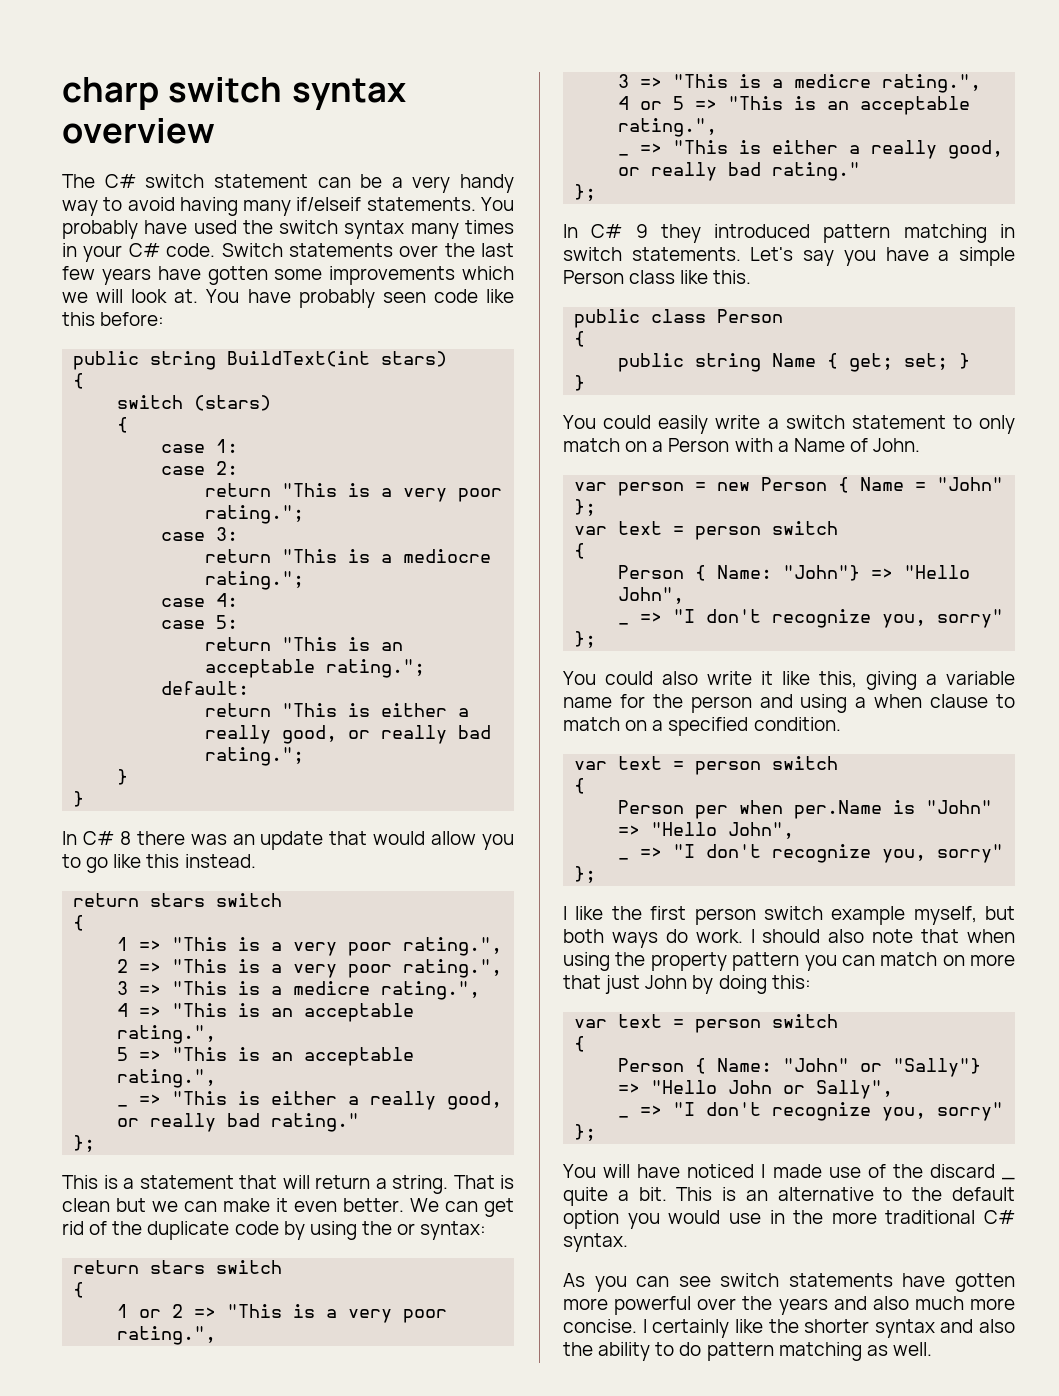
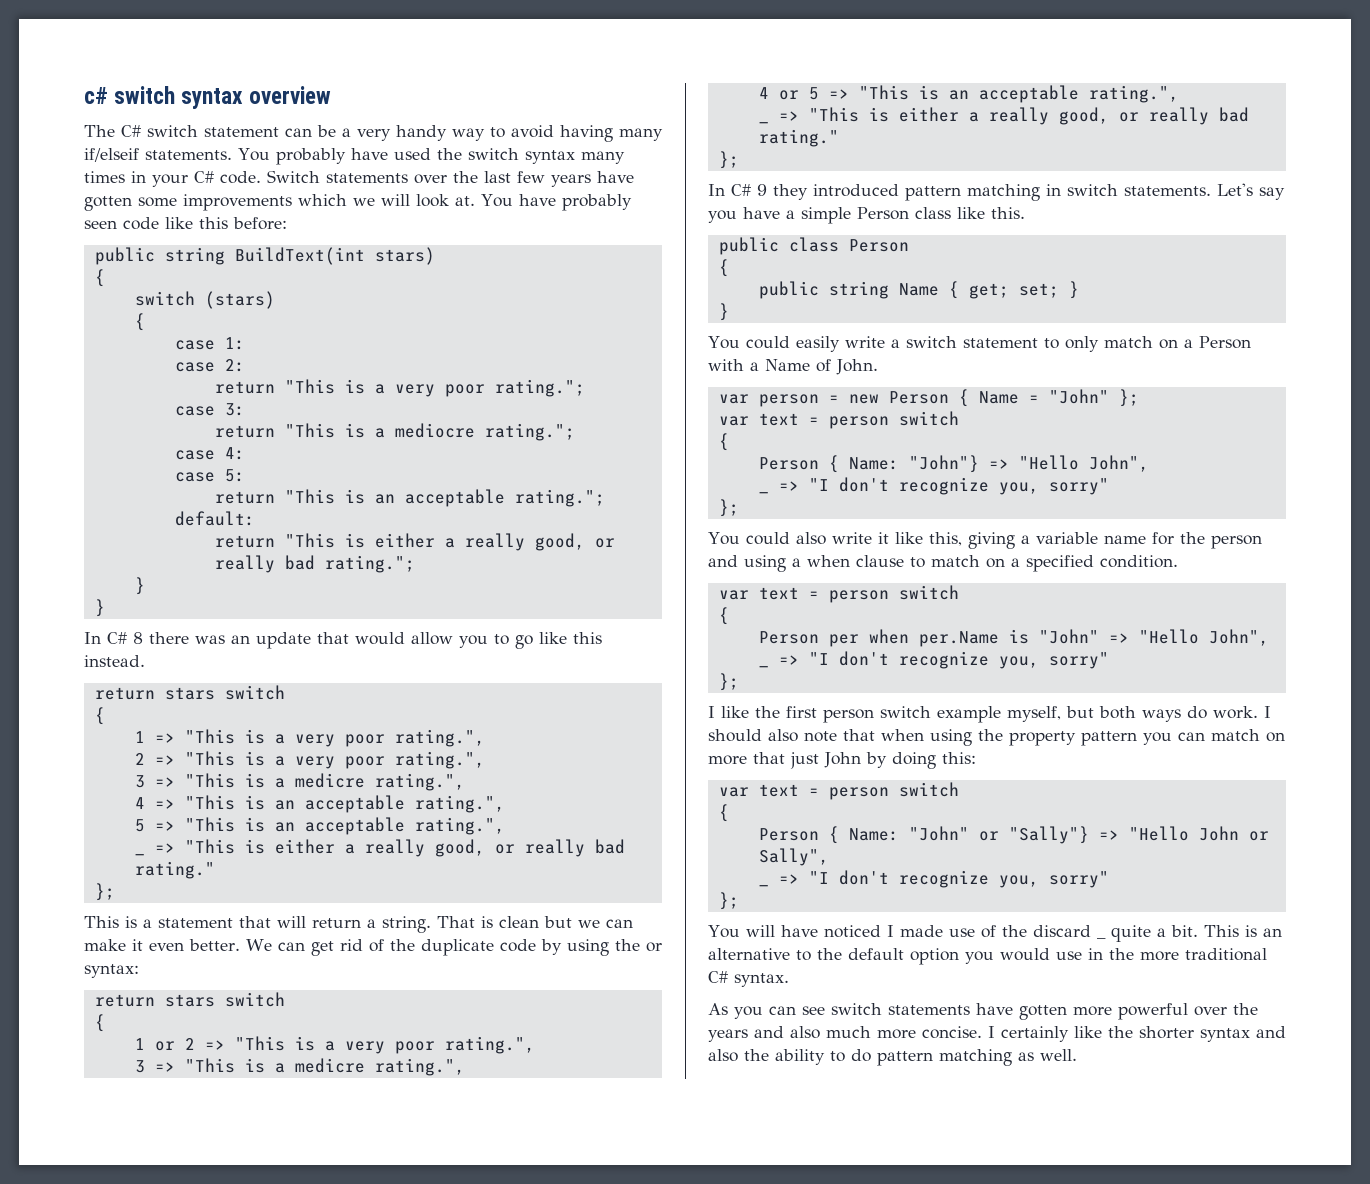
- charp switch syntax overview
+ c# switch syntax overview

